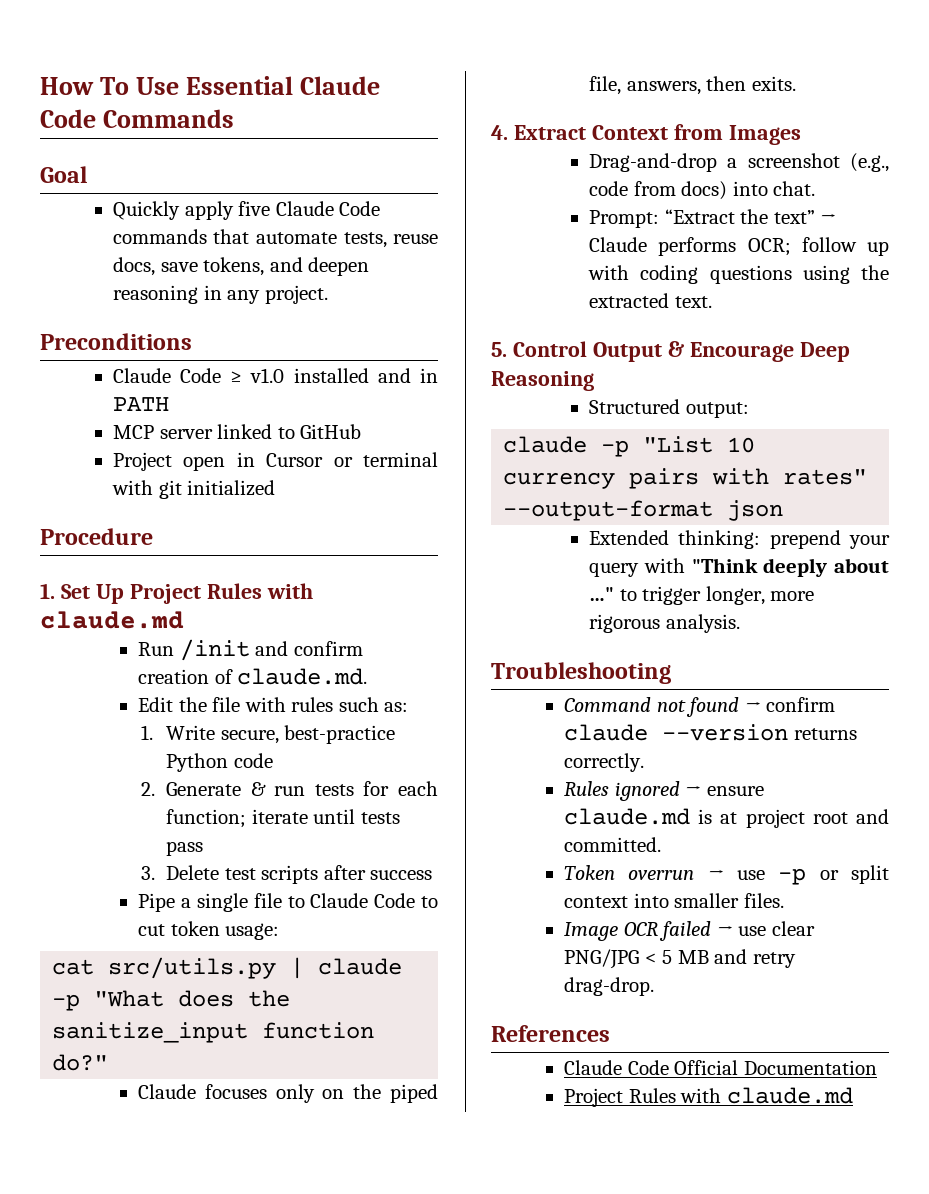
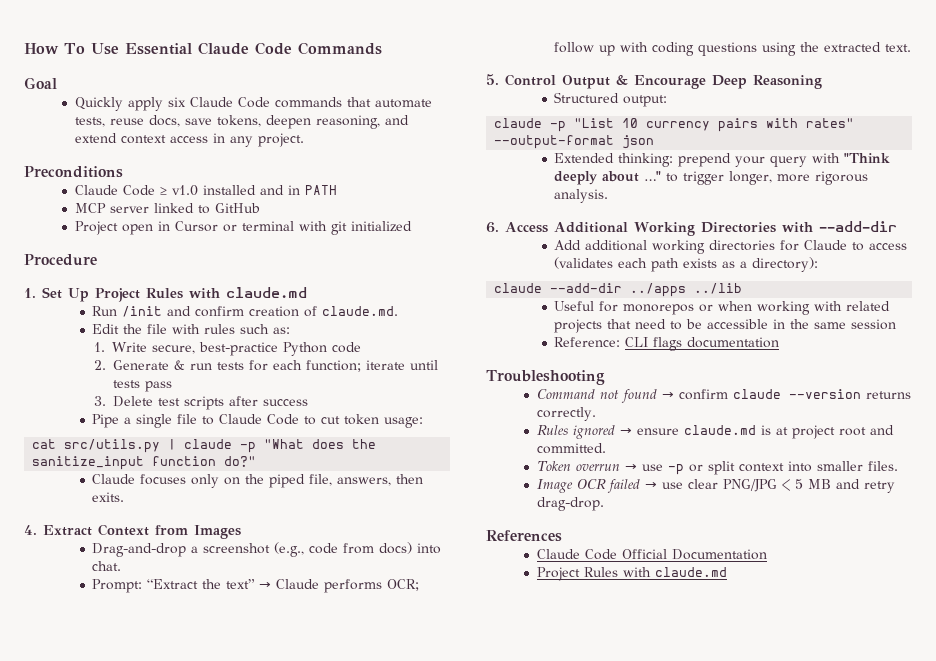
- Quickly apply five Claude Code commands that automate tests, reuse docs, save tokens, and deepen reasoning in any project.
+ Quickly apply six Claude Code commands that automate tests, reuse docs, save tokens, deepen reasoning, and extend context access in any project.
+ 6. Access Additional Working Directories with --add-dir
+ Add additional working directories for Claude to access (validates each path exists as a directory):
+ claude --add-dir ../apps ../lib
+ Useful for monorepos or when working with related projects that need to be accessible in the same session
+ Reference: CLI flags documentation

